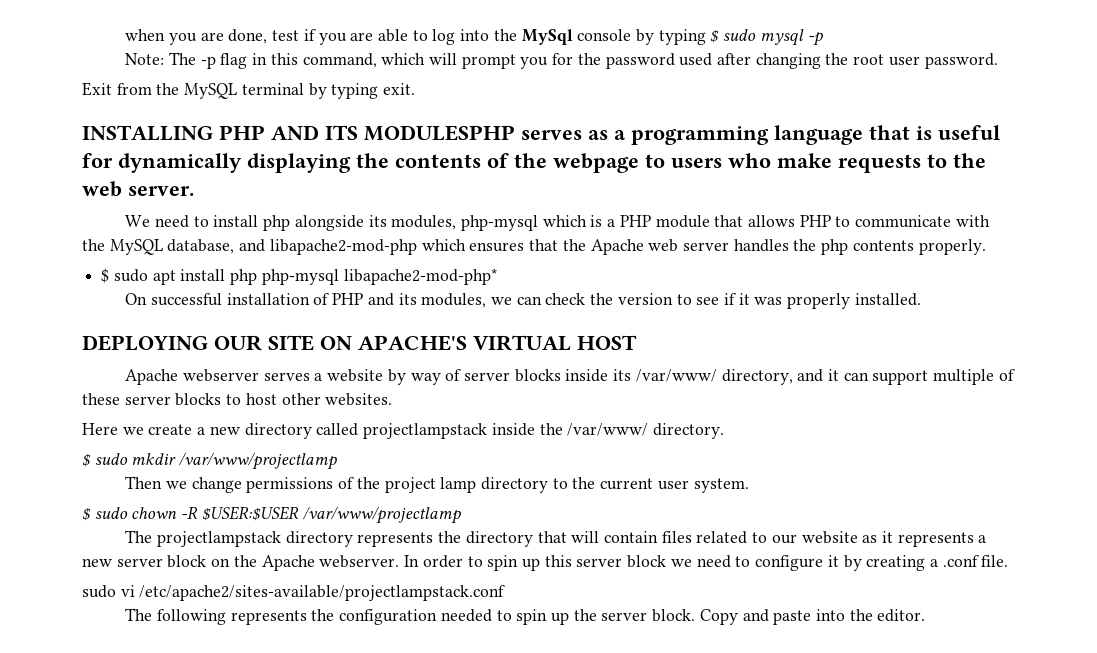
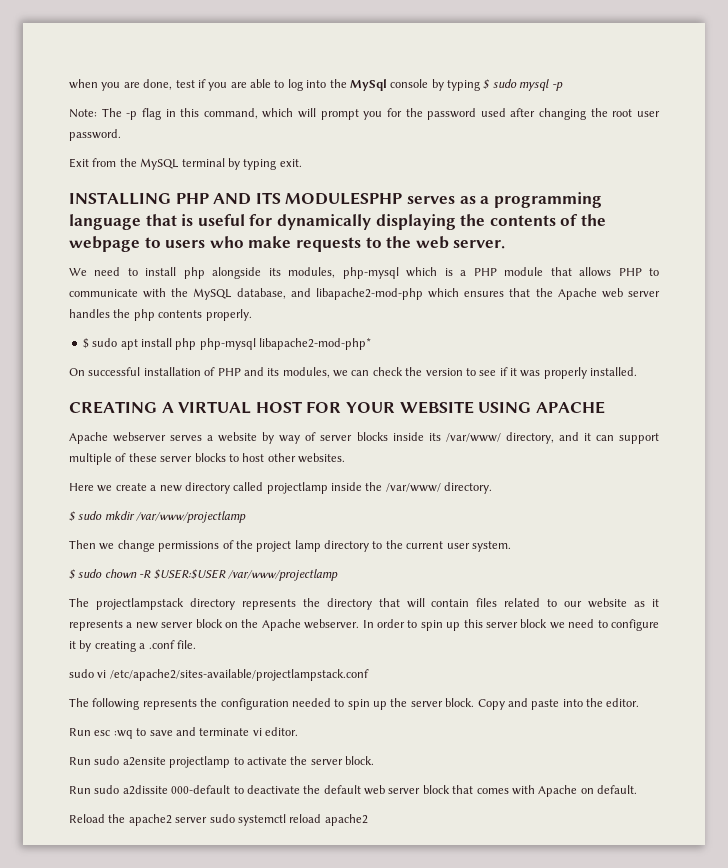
- DEPLOYING OUR SITE ON APACHE'S VIRTUAL HOST
+ CREATING A VIRTUAL HOST FOR YOUR WEBSITE USING APACHE
- Here we create a new directory called projectlampstack inside the /var/www/ directory.
+ Here we create a new directory called projectlamp inside the /var/www/ directory.
+ Run esc :wq to save and terminate vi editor.
+ Run sudo a2ensite projectlamp to activate the server block.
+ Run sudo a2dissite 000-default to deactivate the default web server block that comes with Apache on default.
+ Reload the apache2 server sudo systemctl reload apache2

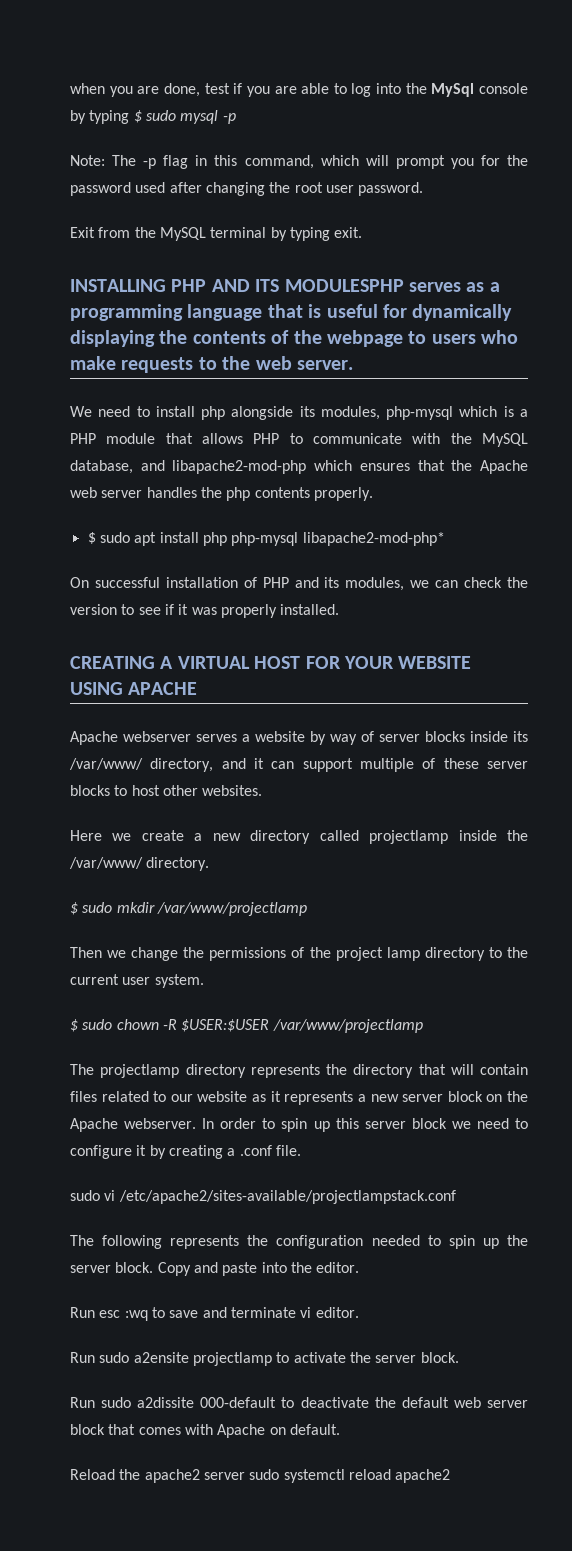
- Then we change permissions of the project lamp directory to the current user system.
+ Then we change the permissions of the project lamp directory to the current user system.
- The projectlampstack directory represents the directory that will contain files related to our website as it represents a new server block on the Apache webserver.
+ The projectlamp directory represents the directory that will contain files related to our website as it represents a new server block on the Apache webserver.

